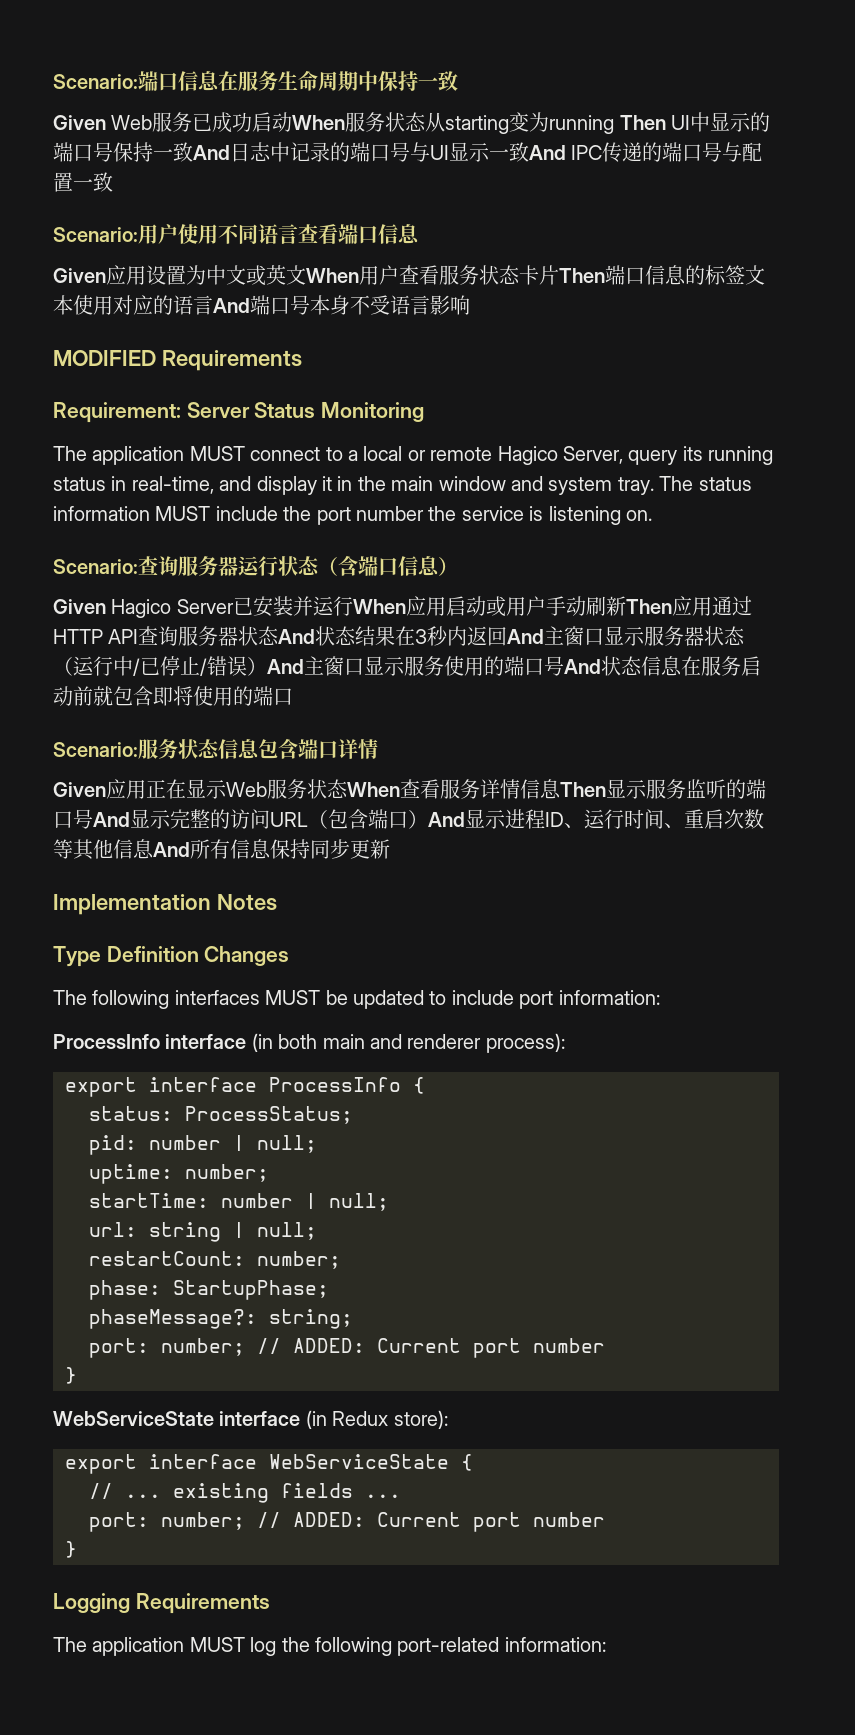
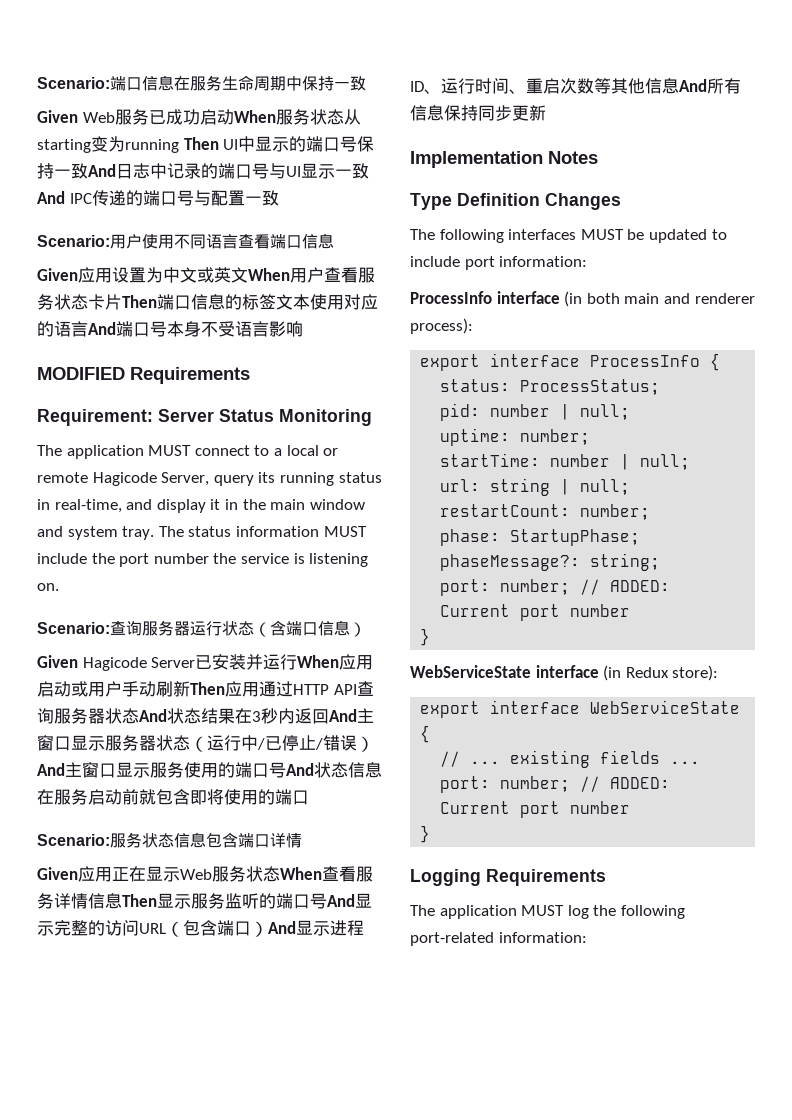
- The application MUST connect to a local or remote Hagico Server, query its running status in real-time, and display it in the main window and system tray.
+ The application MUST connect to a local or remote Hagicode Server, query its running status in real-time, and display it in the main window and system tray.
- Given Hagico Server已安装并运行When应用启动或用户手动刷新Then应用通过HTTP API查询服务器状态And状态结果在3秒内返回And主窗口显示服务器状态（运行中/已停止/错误）And主窗口显示服务使用的端口号And状态信息在服务启动前就包含即将使用的端口
+ Given Hagicode Server已安装并运行When应用启动或用户手动刷新Then应用通过HTTP API查询服务器状态And状态结果在3秒内返回And主窗口显示服务器状态（运行中/已停止/错误）And主窗口显示服务使用的端口号And状态信息在服务启动前就包含即将使用的端口

